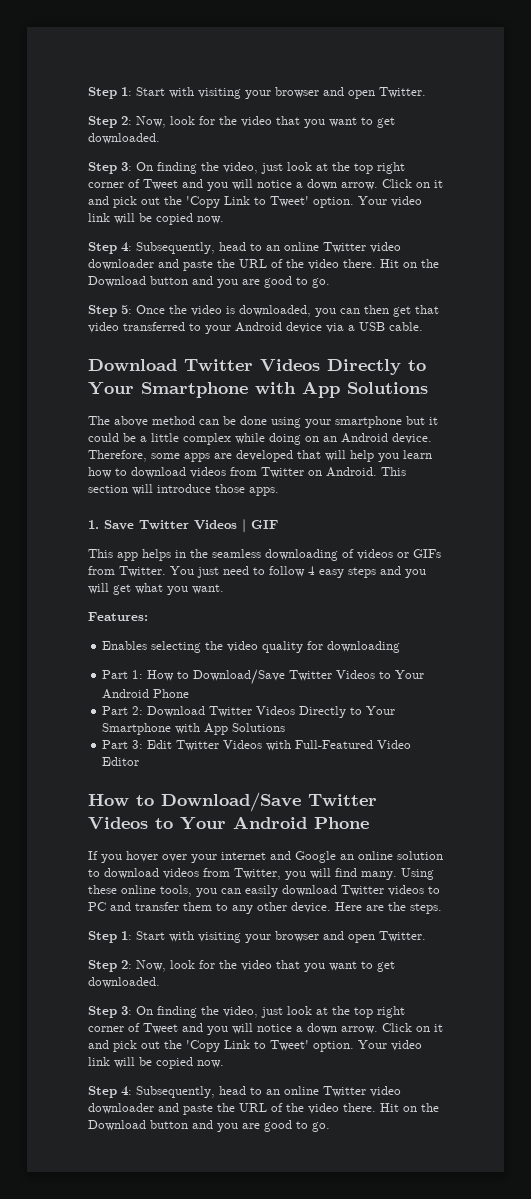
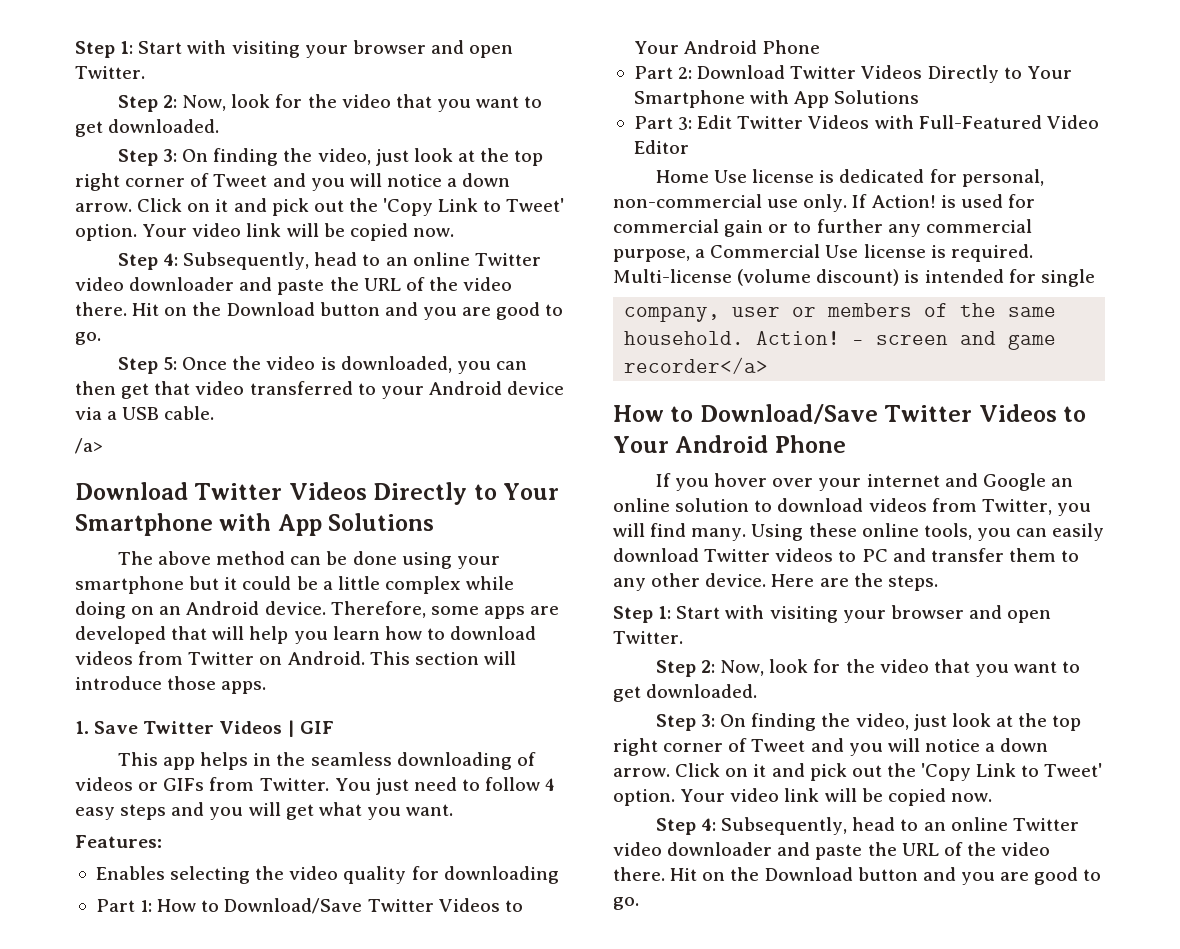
+ /a>
+ Home Use license is dedicated for personal, non-commercial use only. If Action! is used for commercial gain or to further any commercial purpose, a Commercial Use license is required. Multi-license (volume discount) is intended for single
+ company, user or members of the same household. Action! - screen and game recorder</a>

